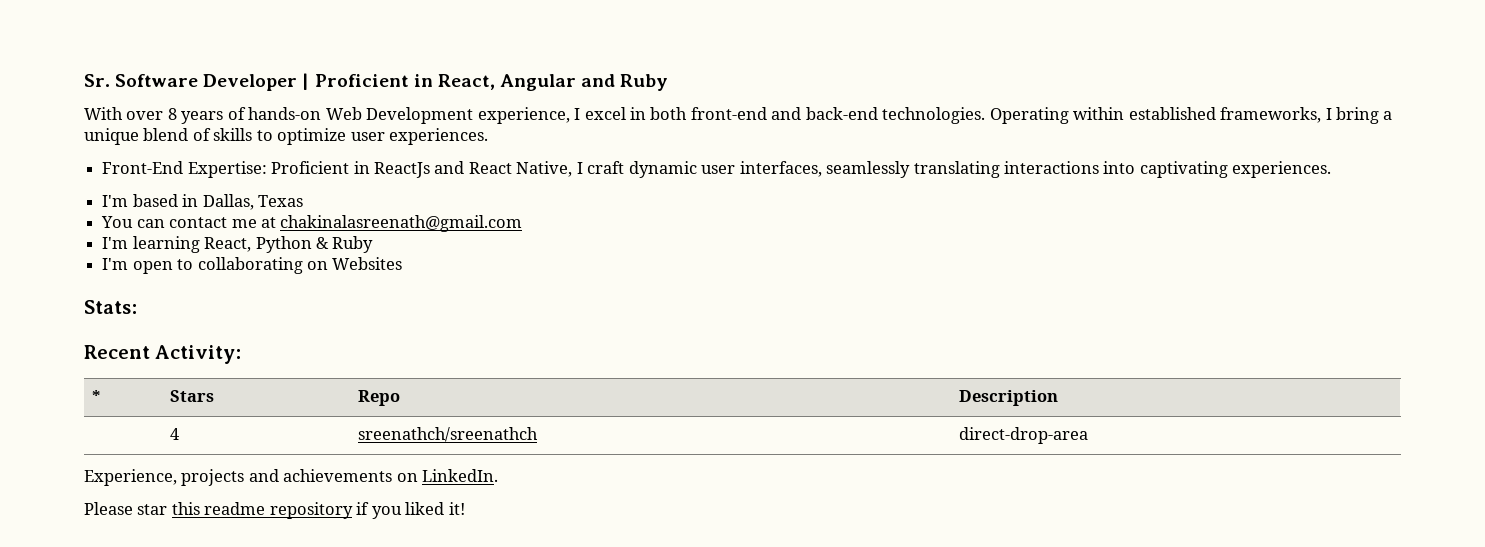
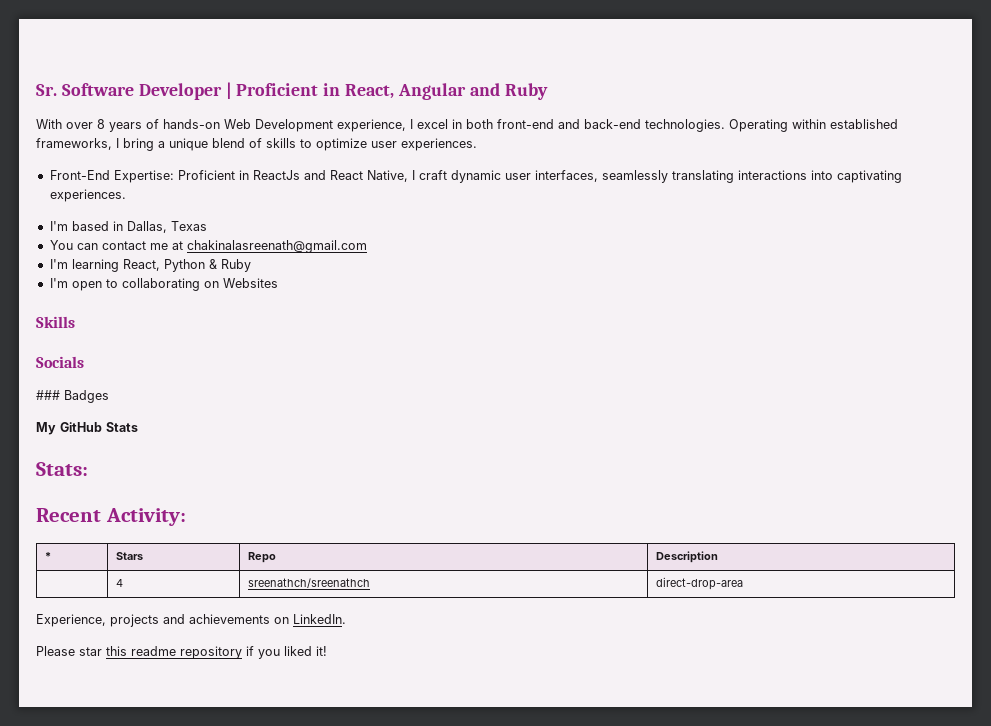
+ Skills
+ Socials
+ ### Badges
+ My GitHub Stats

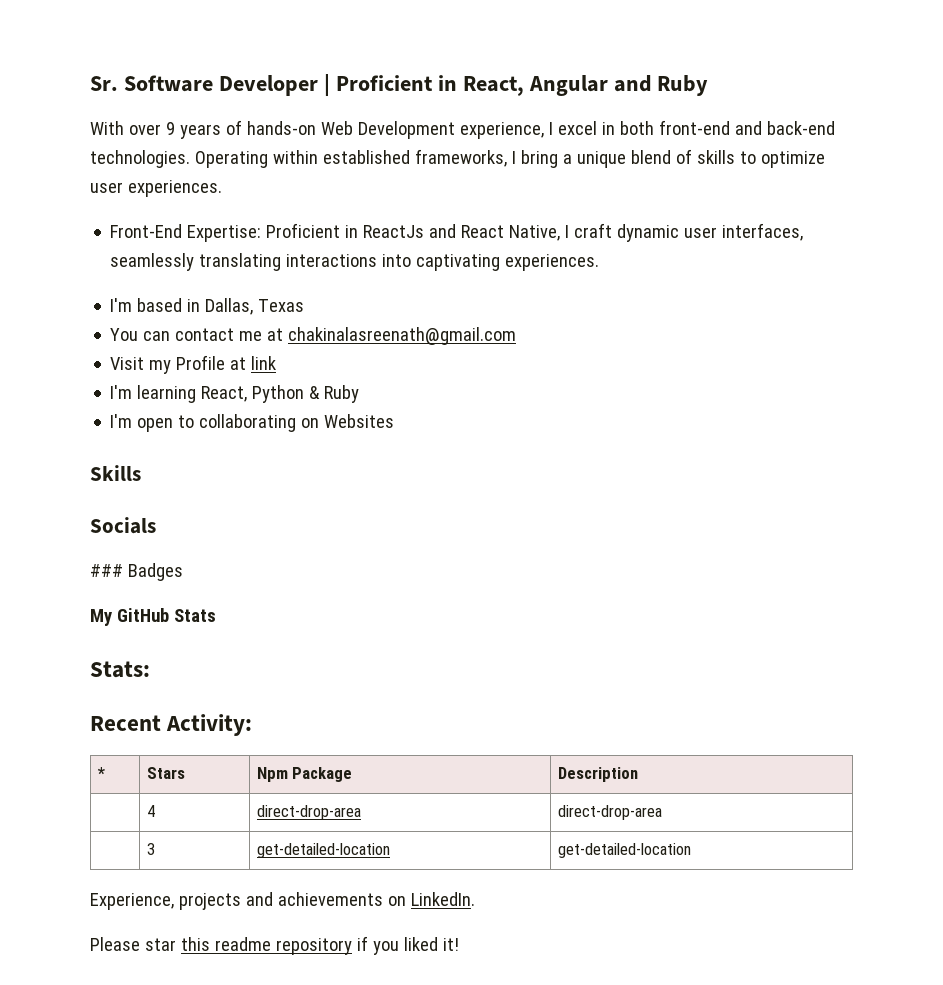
- With over 8 years of hands-on Web Development experience, I excel in both front-end and back-end technologies.
+ With over 9 years of hands-on Web Development experience, I excel in both front-end and back-end technologies.
+ Visit my Profile at link
- * | Stars | Repo | Description
+ * | Stars | Npm Package | Description
- | 4 | sreenathch/sreenathch | direct-drop-area
+ | 4 | direct-drop-area | direct-drop-area
+ | 3 | get-detailed-location | get-detailed-location

